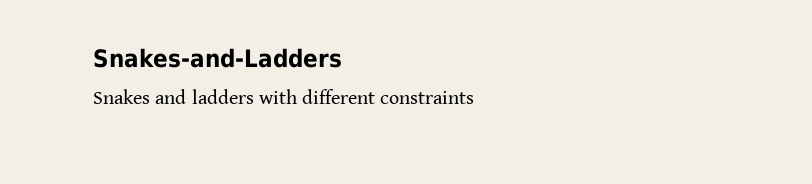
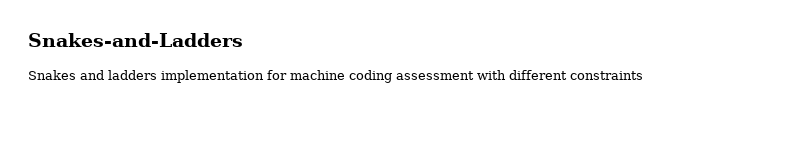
- Snakes and ladders with different constraints
+ Snakes and ladders implementation for machine coding assessment with different constraints

